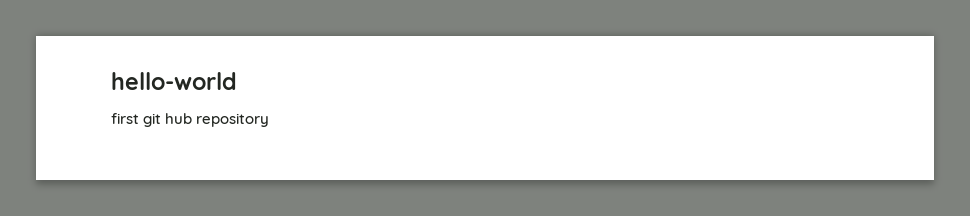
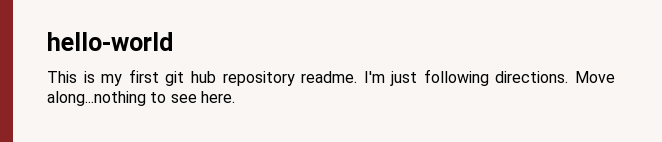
- first git hub repository
+ This is my first git hub repository readme. I'm just following directions. Move along...nothing to see here.

